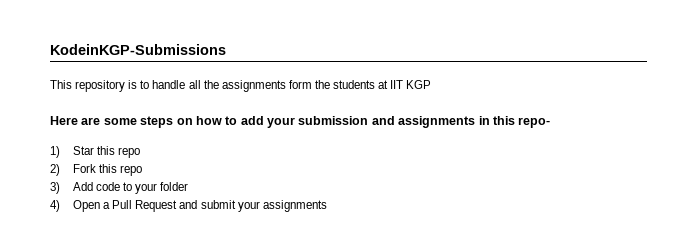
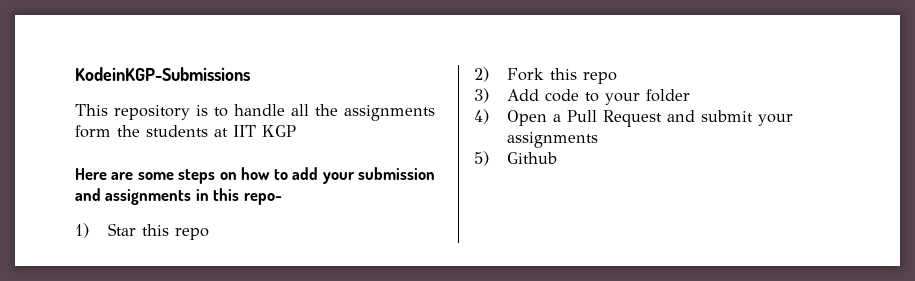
+ 5) Github

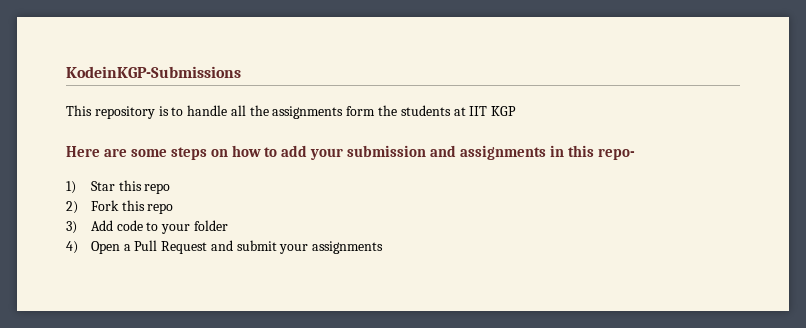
- 5) Github

